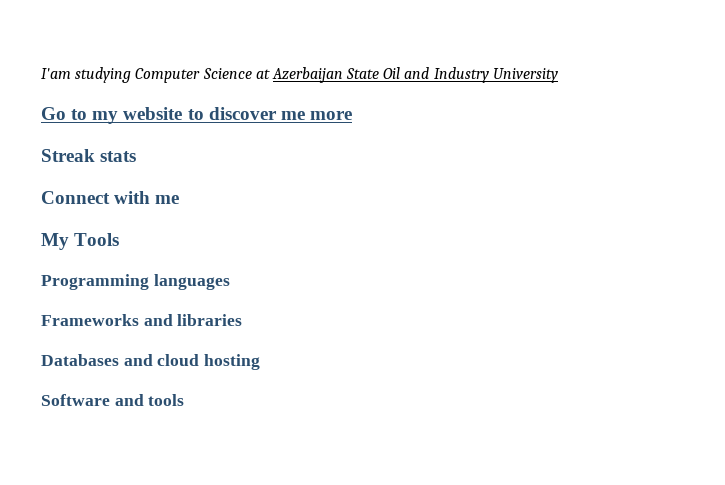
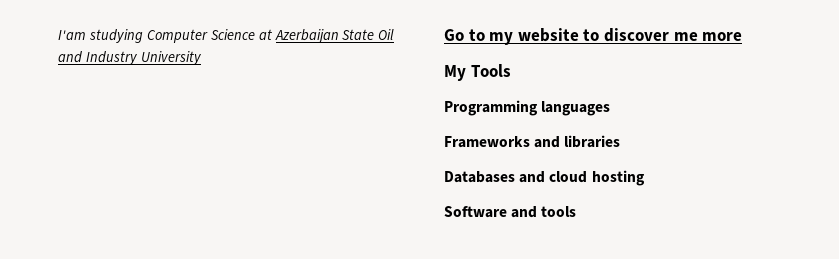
- Streak stats
- Connect with me

